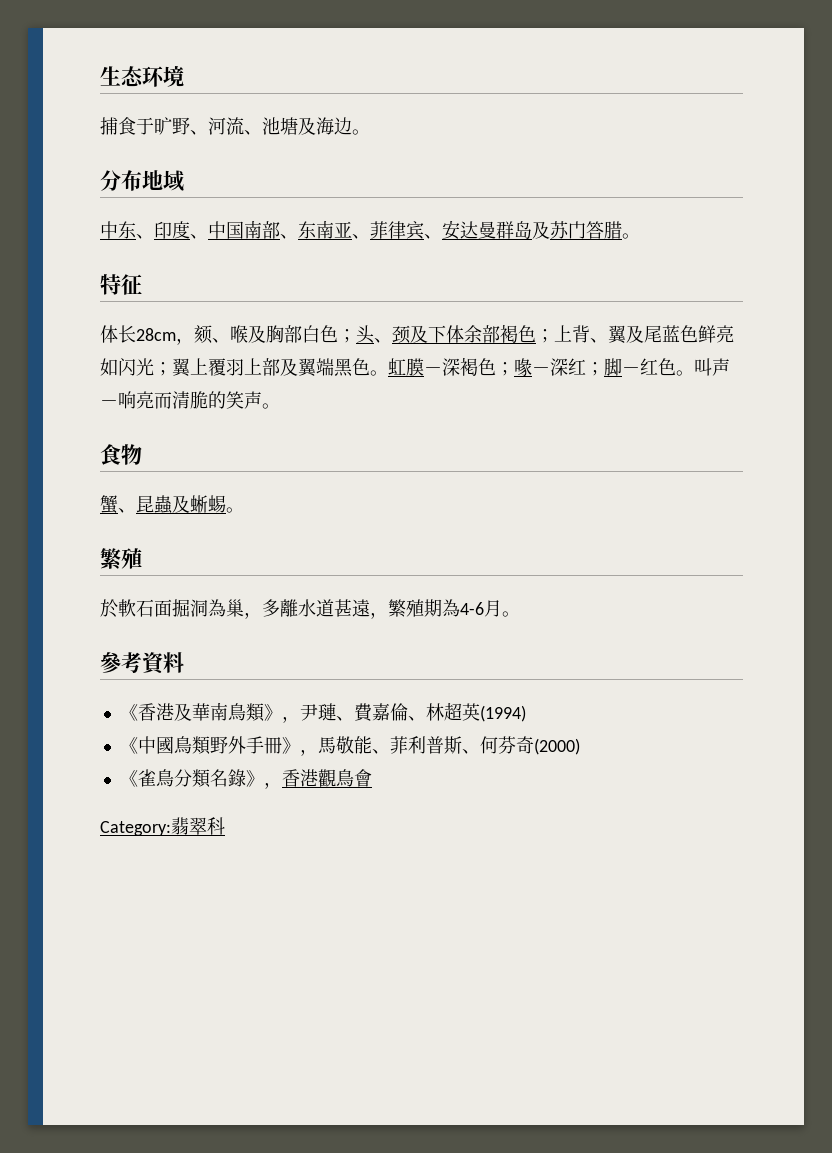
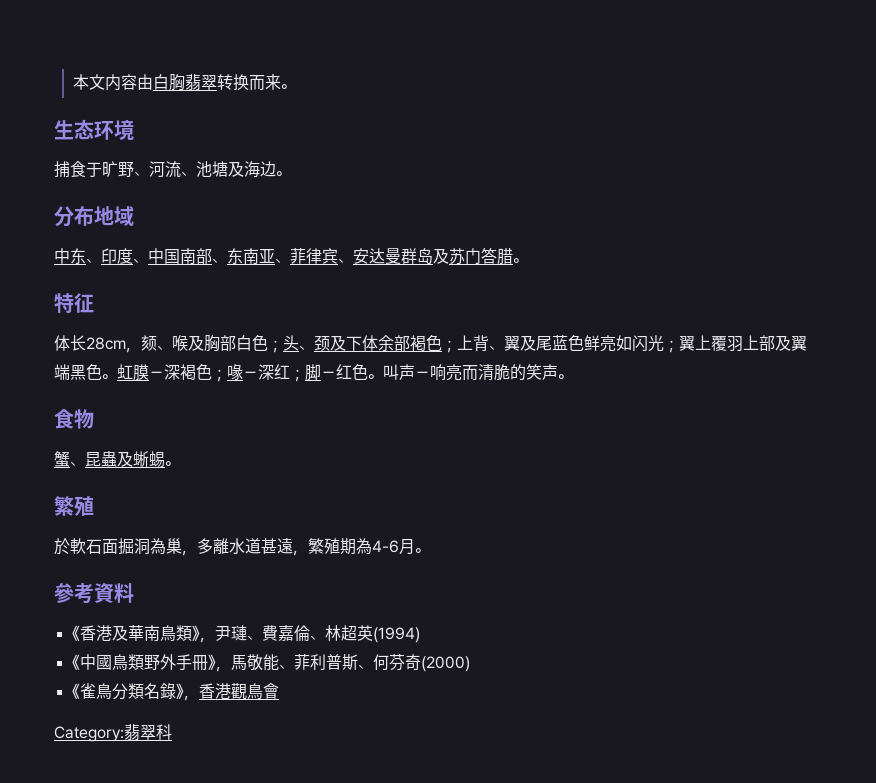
+ 本文内容由白胸翡翠转换而来。

